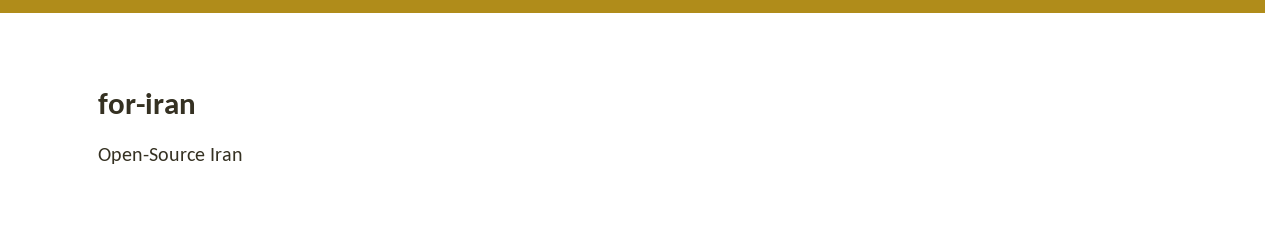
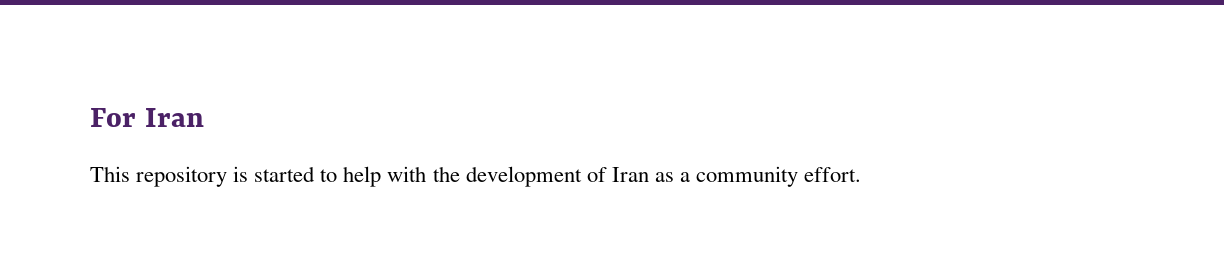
- for-iran
- Open-Source Iran
+ For Iran
+ This repository is started to help with the development of Iran as a community effort.

